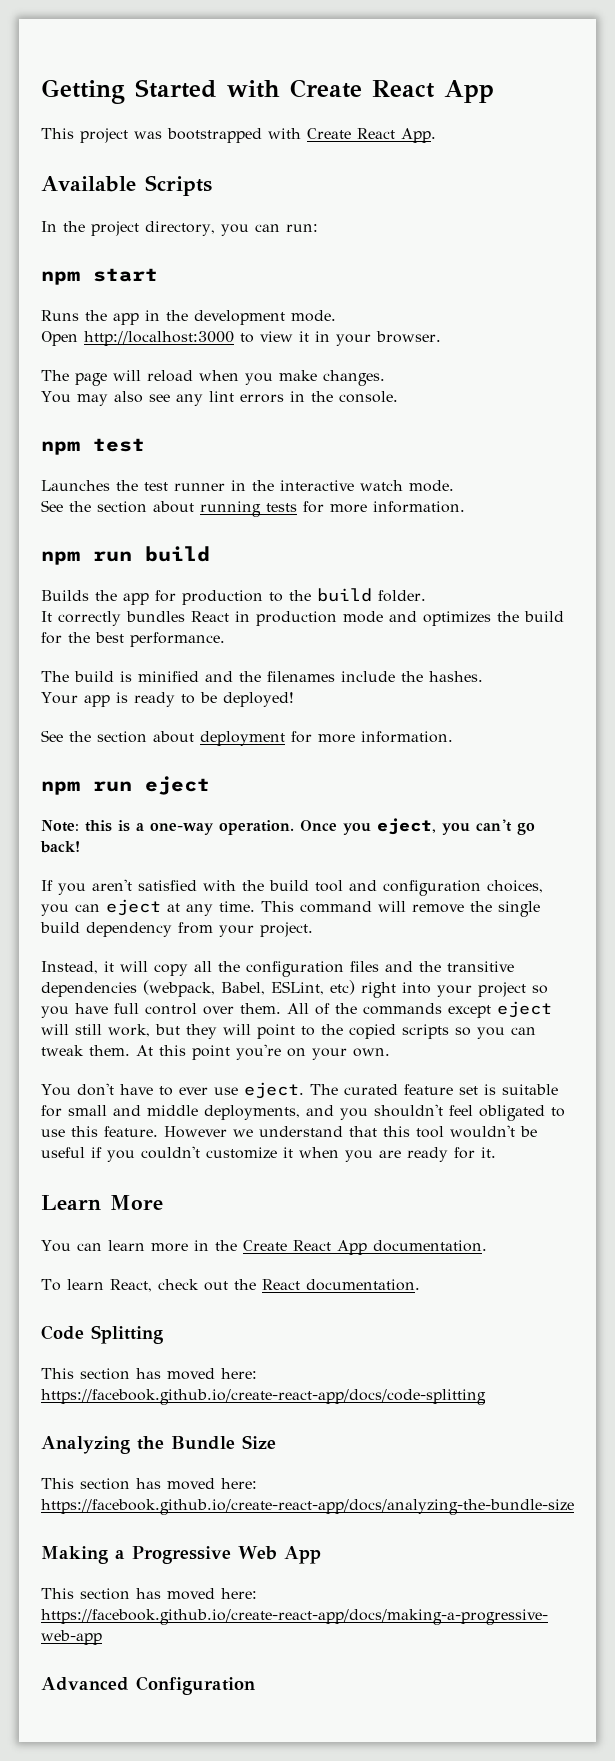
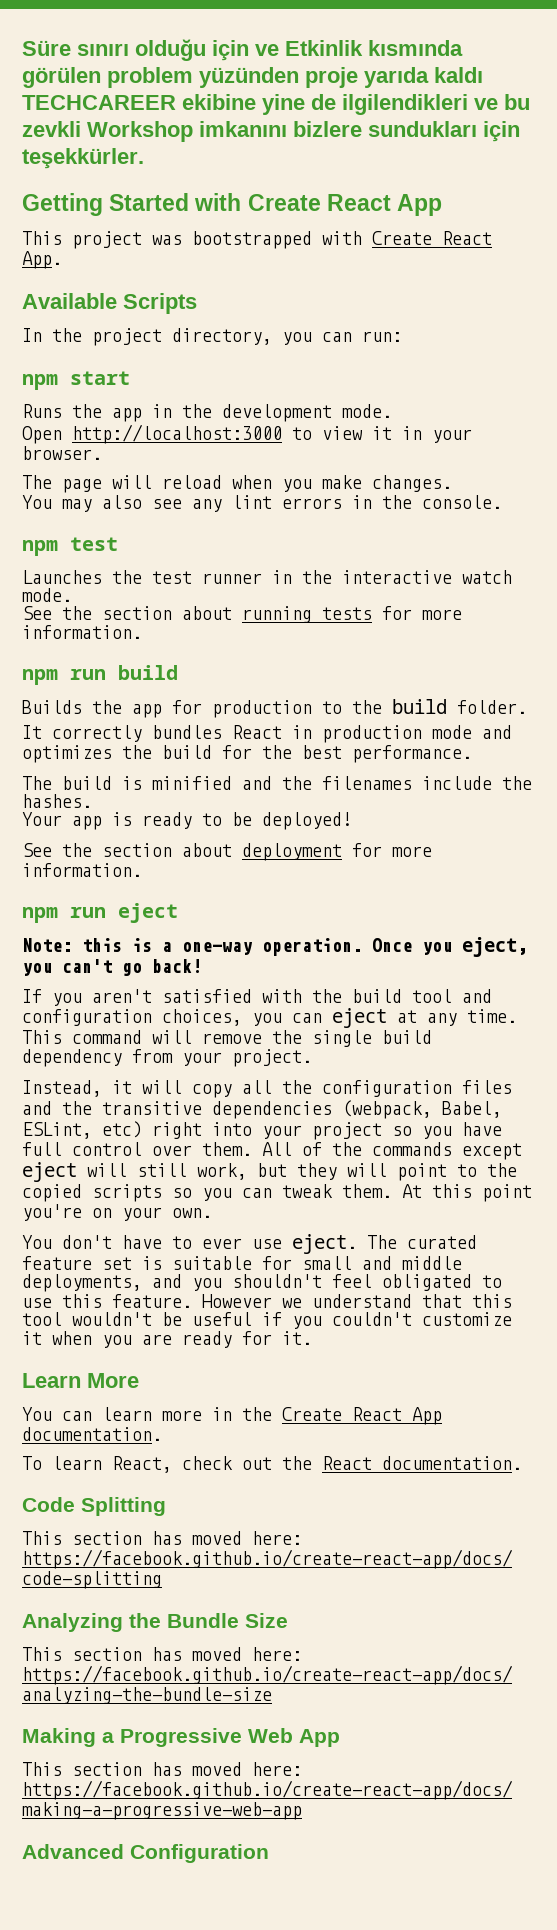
+ Süre sınırı olduğu için ve Etkinlik kısmında görülen problem yüzünden proje yarıda kaldı TECHCAREER ekibine yine de ilgilendikleri ve bu zevkli Workshop imkanını bizlere sundukları için teşekkürler.

